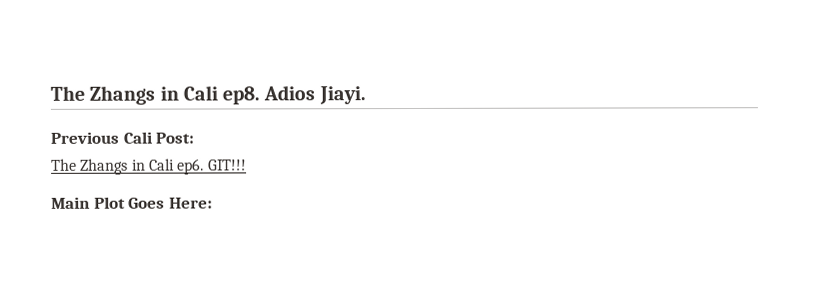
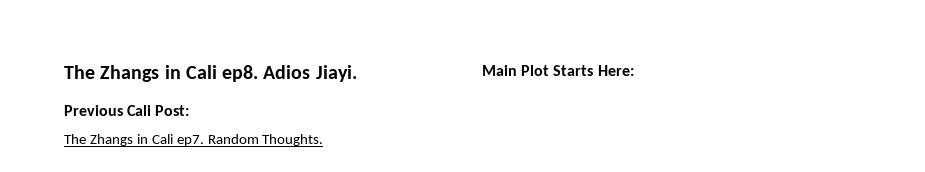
- The Zhangs in Cali ep6. GIT!!!
+ The Zhangs in Cali ep7. Random Thoughts.
- Main Plot Goes Here:
+ Main Plot Starts Here:

